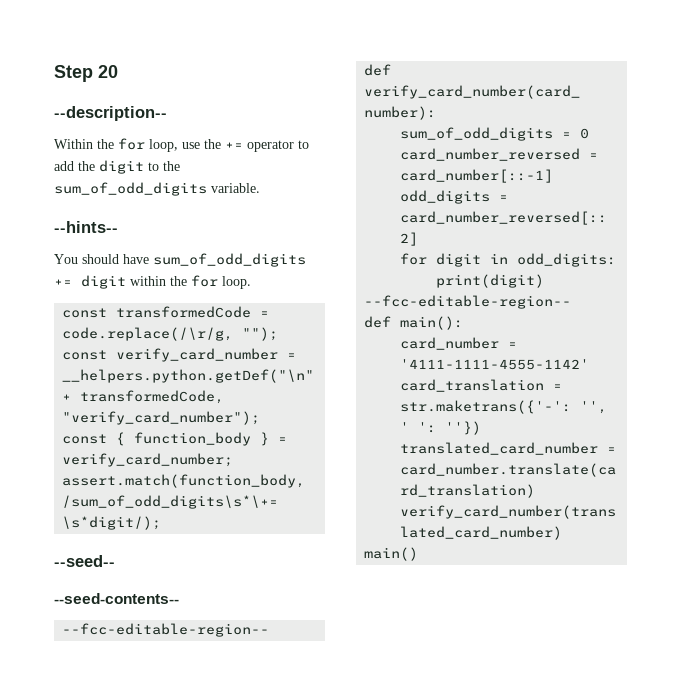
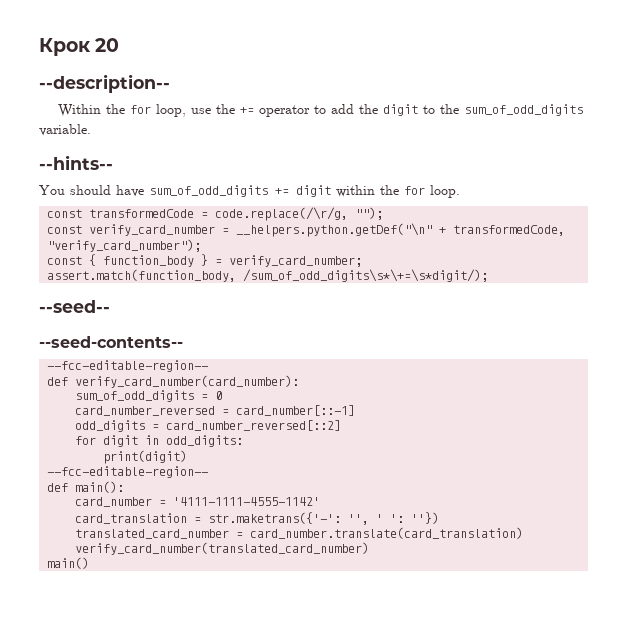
- Step 20
+ Крок 20

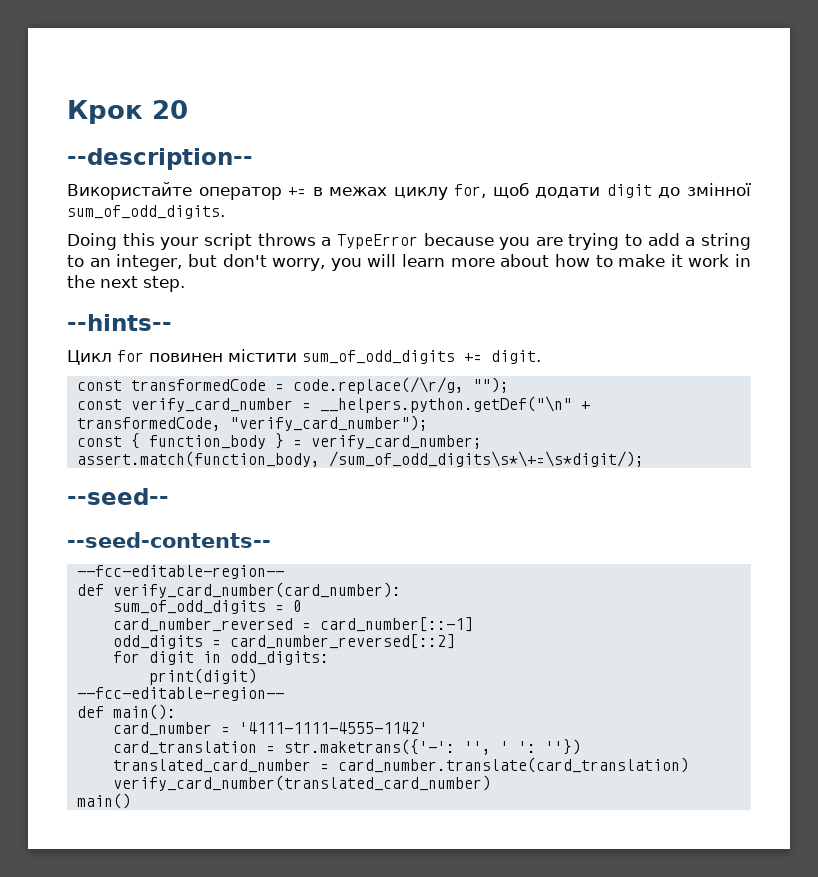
- Within the for loop, use the += operator to add the digit to the sum_of_odd_digits variable.
+ Використайте оператор += в межах циклу for, щоб додати digit до змінної sum_of_odd_digits.
+ Doing this your script throws a TypeError because you are trying to add a string to an integer, but don't worry, you will learn more about how to make it work in the next step.
  --hints--
- You should have sum_of_odd_digits += digit within the for loop.
+ Цикл for повинен містити sum_of_odd_digits += digit.

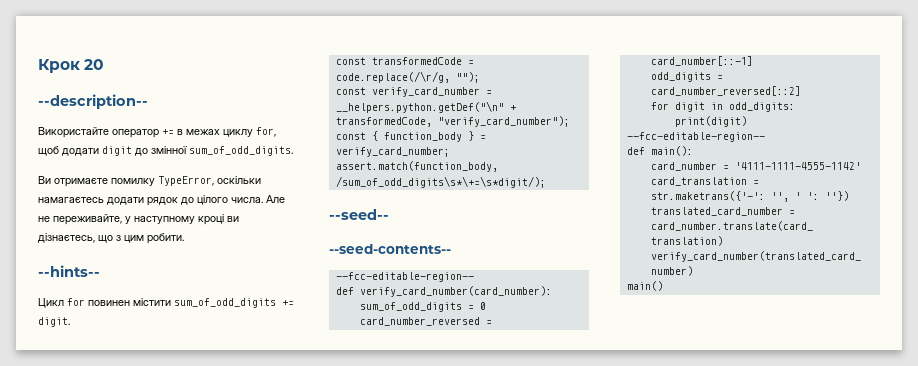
- Doing this your script throws a TypeError because you are trying to add a string to an integer, but don't worry, you will learn more about how to make it work in the next step.
+ Ви отримаєте помилку TypeError, оскільки намагаєтесь додати рядок до цілого числа. Але не переживайте, у наступному кроці ви дізнаєтесь, що з цим робити.

